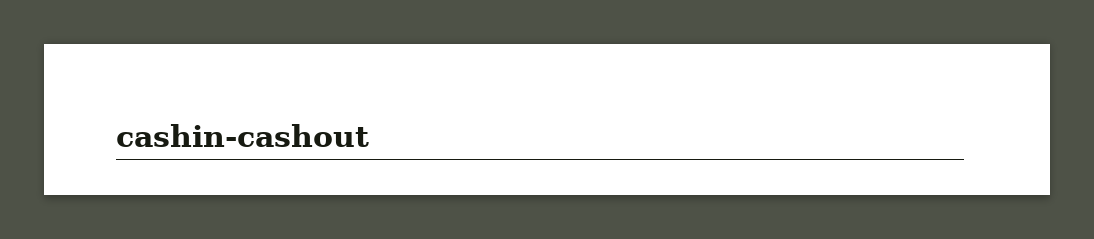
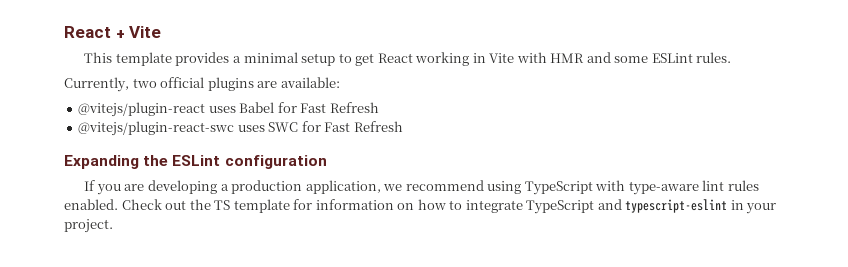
- cashin-cashout
+ React + Vite
+ This template provides a minimal setup to get React working in Vite with HMR and some ESLint rules.
+ Currently, two official plugins are available:
+ @vitejs/plugin-react uses Babel for Fast Refresh
+ @vitejs/plugin-react-swc uses SWC for Fast Refresh
+ Expanding the ESLint configuration
+ If you are developing a production application, we recommend using TypeScript with type-aware lint rules enabled. Check out the TS template for information on how to integrate TypeScript and typescript-eslint in your project.

